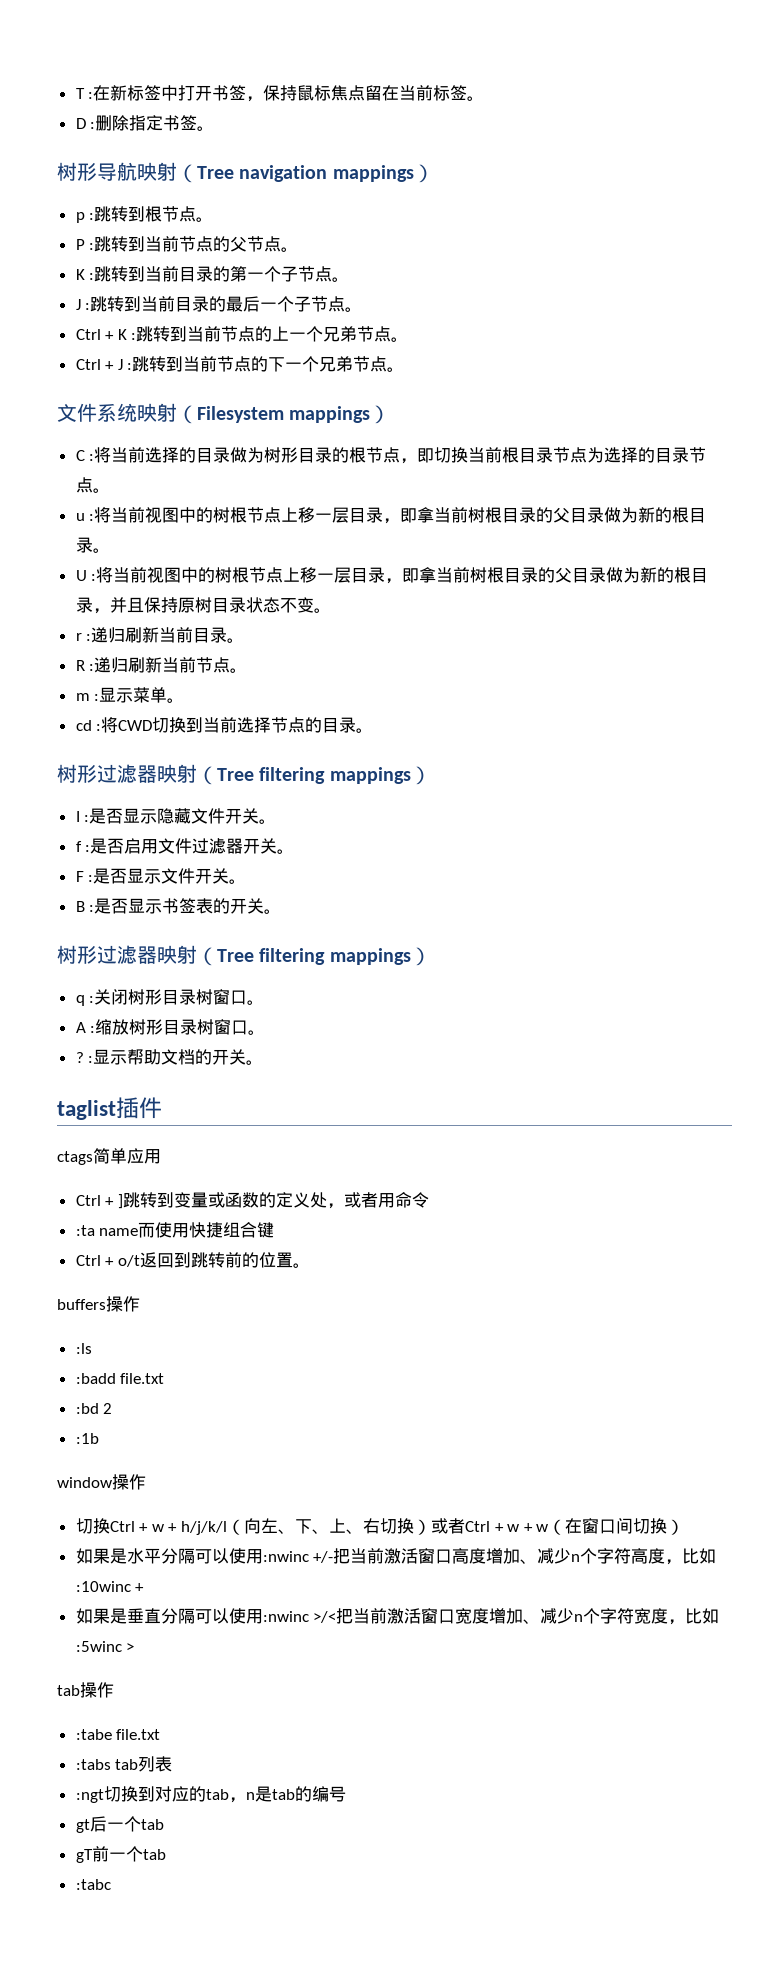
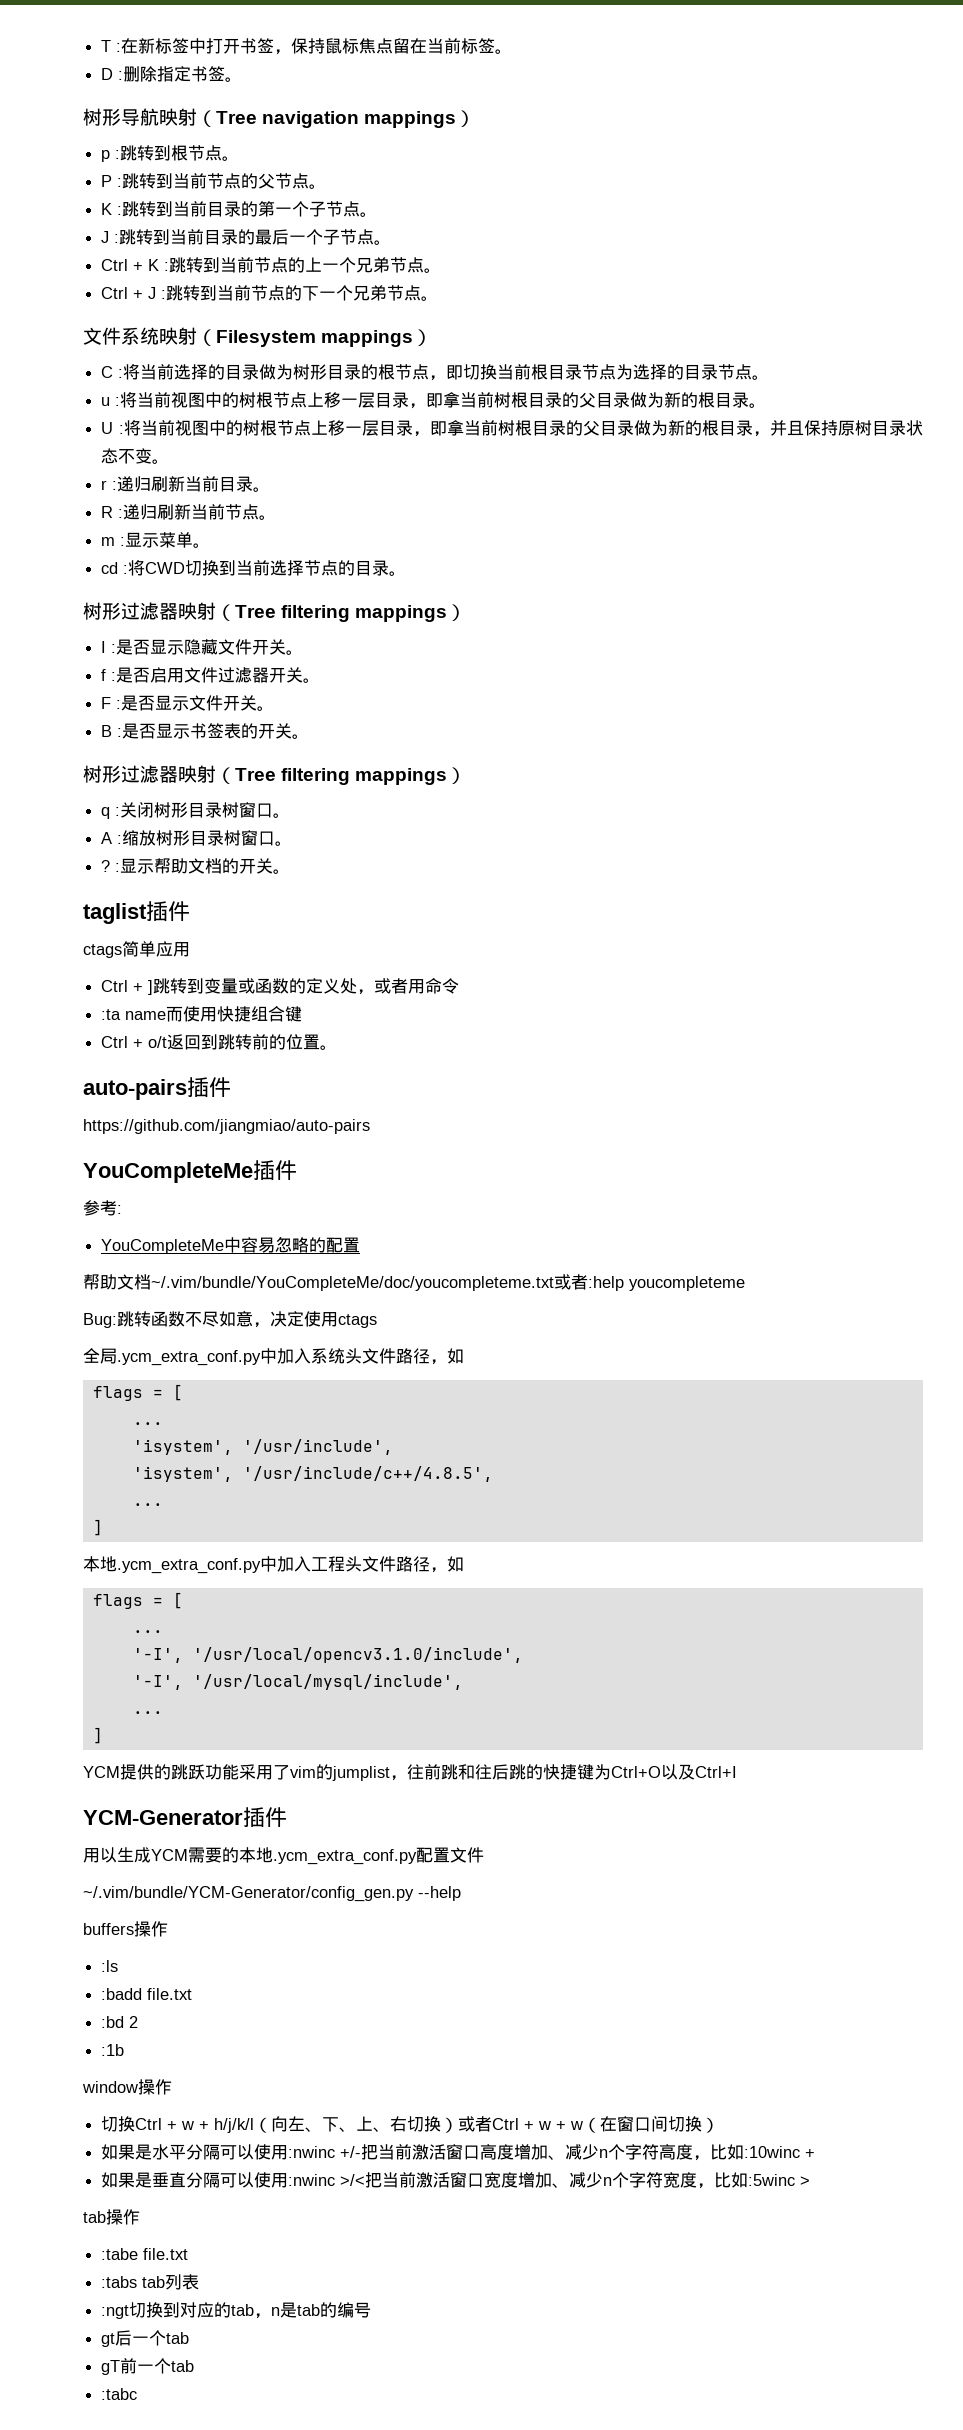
+ auto-pairs插件
+ https://github.com/jiangmiao/auto-pairs
+ YouCompleteMe插件
+ 参考:
+ YouCompleteMe中容易忽略的配置
+ 帮助文档~/.vim/bundle/YouCompleteMe/doc/youcompleteme.txt或者:help youcompleteme
+ Bug:跳转函数不尽如意，决定使用ctags
+ 全局.ycm_extra_conf.py中加入系统头文件路径，如
+ flags = [
+ ...
+ 'isystem', '/usr/include',
+ 'isystem', '/usr/include/c++/4.8.5',
+ ...
+ ]
+ 本地.ycm_extra_conf.py中加入工程头文件路径，如
+ flags = [
+ ...
+ '-I', '/usr/local/opencv3.1.0/include',
+ '-I', '/usr/local/mysql/include',
+ ...
+ ]
+ YCM提供的跳跃功能采用了vim的jumplist，往前跳和往后跳的快捷键为Ctrl+O以及Ctrl+I
+ YCM-Generator插件
+ 用以生成YCM需要的本地.ycm_extra_conf.py配置文件
+ ~/.vim/bundle/YCM-Generator/config_gen.py --help

